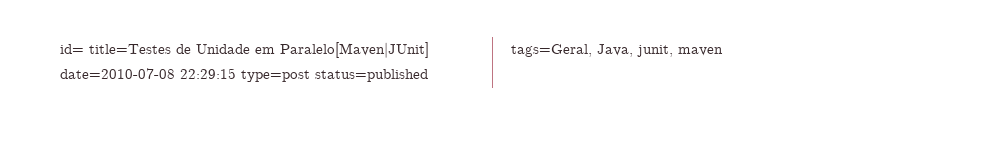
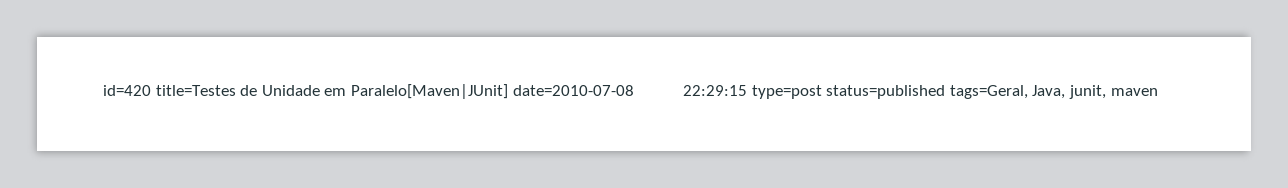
- id= title=Testes de Unidade em Paralelo[Maven|JUnit] date=2010-07-08 22:29:15 type=post status=published tags=Geral, Java, junit, maven
+ id=420 title=Testes de Unidade em Paralelo[Maven|JUnit] date=2010-07-08 22:29:15 type=post status=published tags=Geral, Java, junit, maven

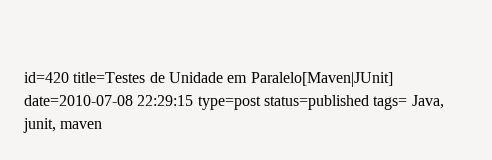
- id=420 title=Testes de Unidade em Paralelo[Maven|JUnit] date=2010-07-08 22:29:15 type=post status=published tags=Geral, Java, junit, maven
+ id=420 title=Testes de Unidade em Paralelo[Maven|JUnit] date=2010-07-08 22:29:15 type=post status=published tags= Java, junit, maven

